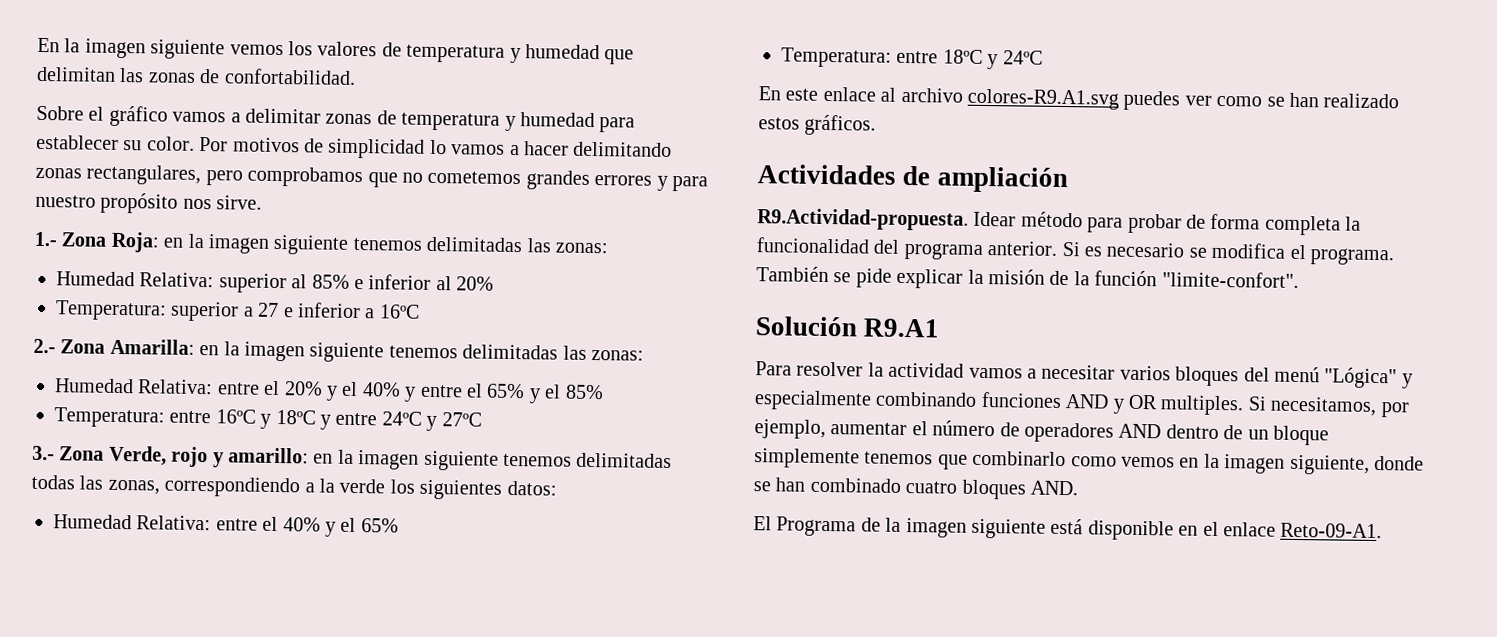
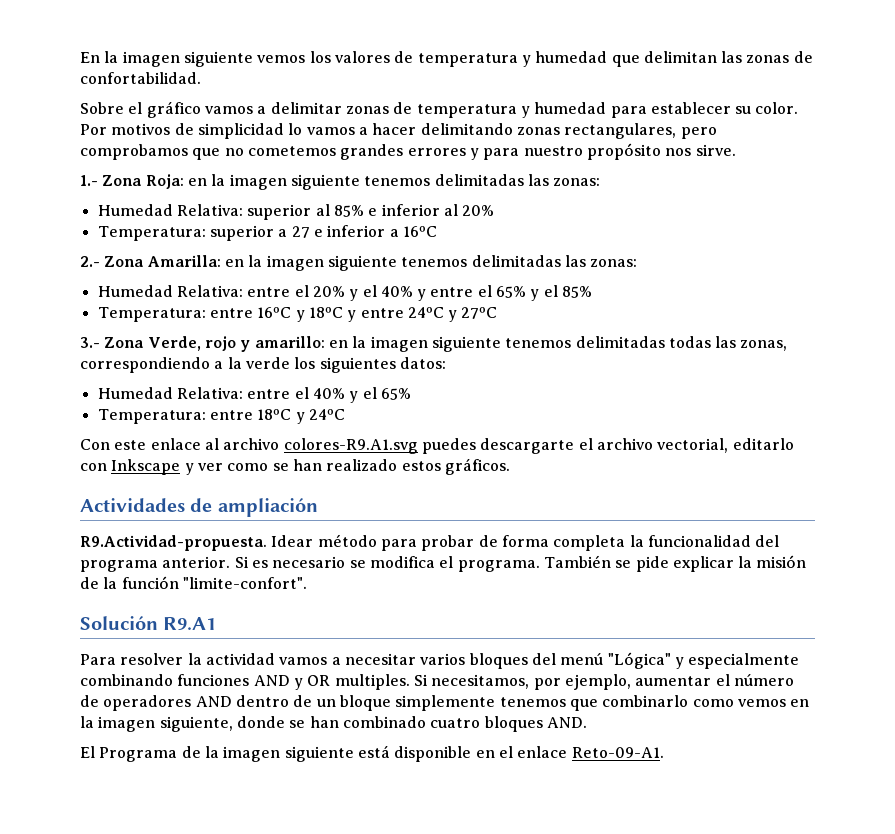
- En este enlace al archivo colores-R9.A1.svg puedes ver como se han realizado estos gráficos.
+ Con este enlace al archivo colores-R9.A1.svg puedes descargarte el archivo vectorial, editarlo con Inkscape y ver como se han realizado estos gráficos.

